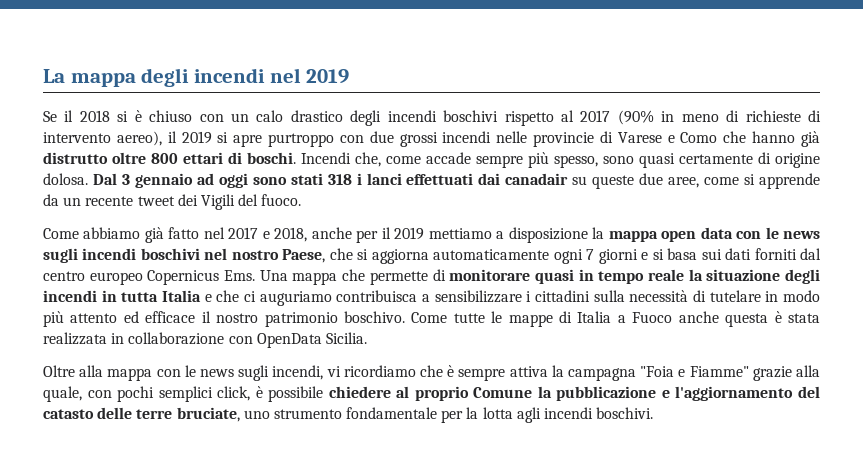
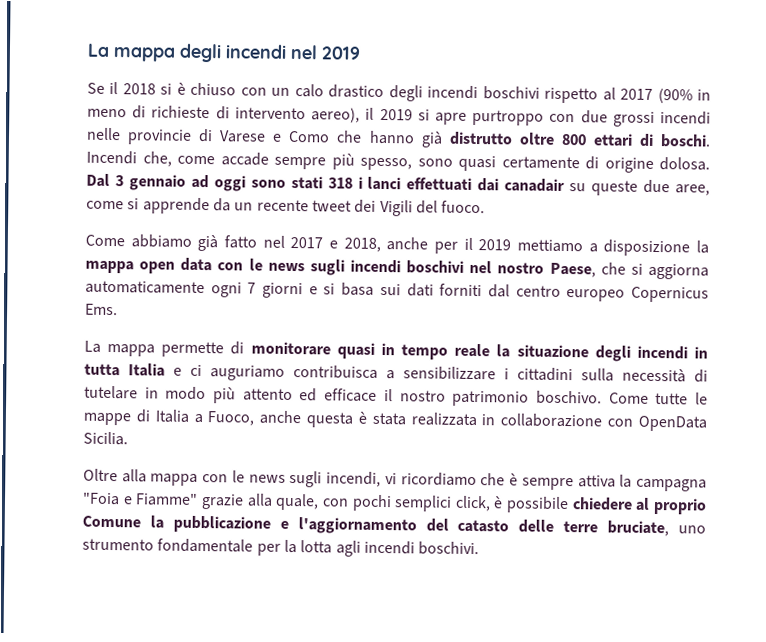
- Come abbiamo già fatto nel 2017 e 2018, anche per il 2019 mettiamo a disposizione la mappa open data con le news sugli incendi boschivi nel nostro Paese, che si aggiorna automaticamente ogni 7 giorni e si basa sui dati forniti dal centro europeo Copernicus Ems. Una mappa che permette di monitorare quasi in tempo reale la situazione degli incendi in tutta Italia e che ci auguriamo contribuisca a sensibilizzare i cittadini sulla necessità di tutelare in modo più attento ed efficace il nostro patrimonio boschivo.
+ Come abbiamo già fatto nel 2017 e 2018, anche per il 2019 mettiamo a disposizione la mappa open data con le news sugli incendi boschivi nel nostro Paese, che si aggiorna automaticamente ogni 7 giorni e si basa sui dati forniti dal centro europeo Copernicus Ems.
+ La mappa permette di monitorare quasi in tempo reale la situazione degli incendi in tutta Italia e ci auguriamo contribuisca a sensibilizzare i cittadini sulla necessità di tutelare in modo più attento ed efficace il nostro patrimonio boschivo.
- Come tutte le mappe di Italia a Fuoco anche questa è stata realizzata in collaborazione con OpenData Sicilia.
+ Come tutte le mappe di Italia a Fuoco, anche questa è stata realizzata in collaborazione con OpenData Sicilia.

